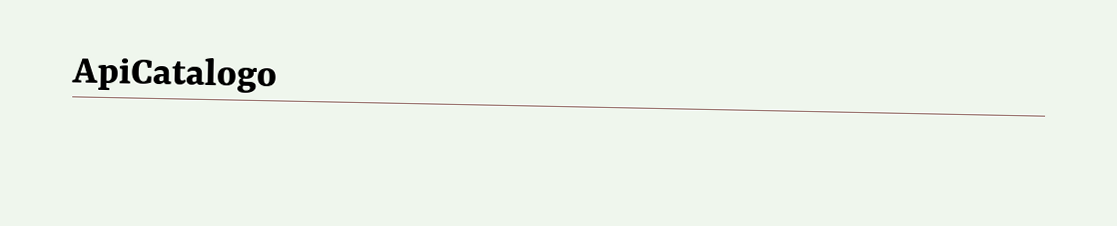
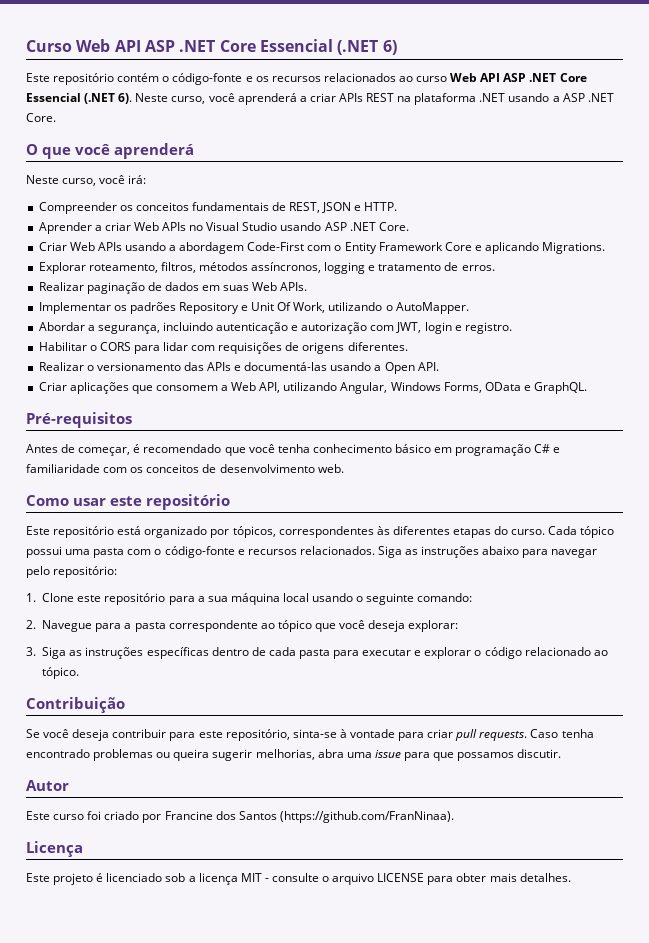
- ApiCatalogo
+ Curso Web API ASP .NET Core Essencial (.NET 6)
+ Este repositório contém o código-fonte e os recursos relacionados ao curso Web API ASP .NET Core Essencial (.NET 6). Neste curso, você aprenderá a criar APIs REST na plataforma .NET usando a ASP .NET Core.
+ O que você aprenderá
+ Neste curso, você irá:
+ Compreender os conceitos fundamentais de REST, JSON e HTTP.
+ Aprender a criar Web APIs no Visual Studio usando ASP .NET Core.
+ Criar Web APIs usando a abordagem Code-First com o Entity Framework Core e aplicando Migrations.
+ Explorar roteamento, filtros, métodos assíncronos, logging e tratamento de erros.
+ Realizar paginação de dados em suas Web APIs.
+ Implementar os padrões Repository e Unit Of Work, utilizando o AutoMapper.
+ Abordar a segurança, incluindo autenticação e autorização com JWT, login e registro.
+ Habilitar o CORS para lidar com requisições de origens diferentes.
+ Realizar o versionamento das APIs e documentá-las usando a Open API.
+ Criar aplicações que consomem a Web API, utilizando Angular, Windows Forms, OData e GraphQL.
+ Pré-requisitos
+ Antes de começar, é recomendado que você tenha conhecimento básico em programação C# e familiaridade com os conceitos de desenvolvimento web.
+ Como usar este repositório
+ Este repositório está organizado por tópicos, correspondentes às diferentes etapas do curso. Cada tópico possui uma pasta com o código-fonte e recursos relacionados. Siga as instruções abaixo para navegar pelo repositório:
+ 1. Clone este repositório para a sua máquina local usando o seguinte comando:
+ 2. Navegue para a pasta correspondente ao tópico que você deseja explorar:
+ 3. Siga as instruções específicas dentro de cada pasta para executar e explorar o código relacionado ao tópico.
+ Contribuição
+ Se você deseja contribuir para este repositório, sinta-se à vontade para criar pull requests. Caso tenha encontrado problemas ou queira sugerir melhorias, abra uma issue para que possamos discutir.
+ Autor
+ Este curso foi criado por Francine dos Santos (https://github.com/FranNinaa).
+ Licença
+ Este projeto é licenciado sob a licença MIT - consulte o arquivo LICENSE para obter mais detalhes.

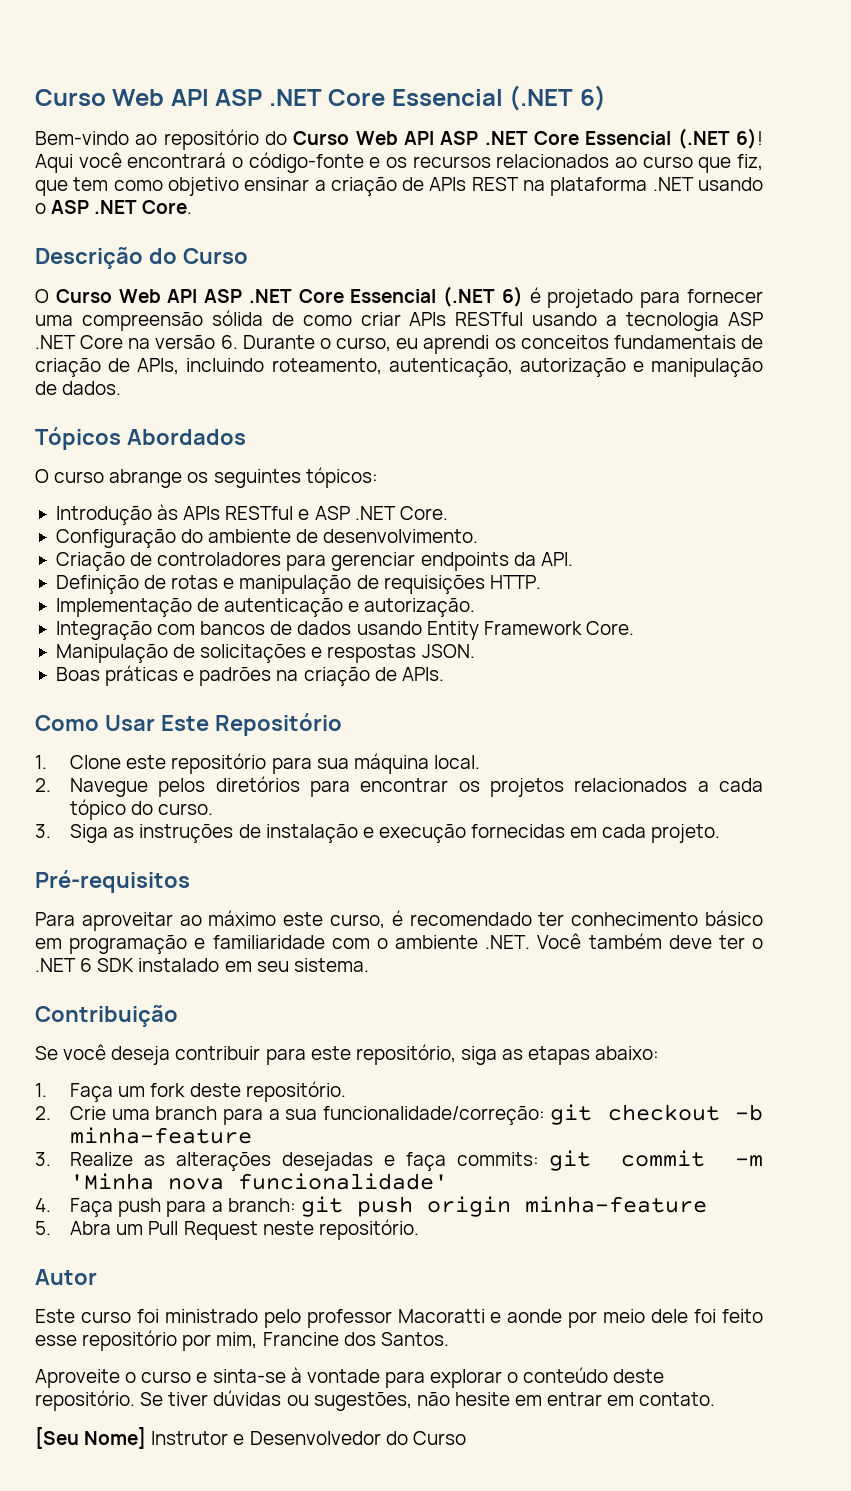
- Este repositório contém o código-fonte e os recursos relacionados ao curso Web API ASP .NET Core Essencial (.NET 6). Neste curso, você aprenderá a criar APIs REST na plataforma .NET usando a ASP .NET Core.
- O que você aprenderá
- Neste curso, você irá:
- Compreender os conceitos fundamentais de REST, JSON e HTTP.
- Aprender a criar Web APIs no Visual Studio usando ASP .NET Core.
- Criar Web APIs usando a abordagem Code-First com o Entity Framework Core e aplicando Migrations.
- Explorar roteamento, filtros, métodos assíncronos, logging e tratamento de erros.
- Realizar paginação de dados em suas Web APIs.
- Implementar os padrões Repository e Unit Of Work, utilizando o AutoMapper.
- Abordar a segurança, incluindo autenticação e autorização com JWT, login e registro.
- Habilitar o CORS para lidar com requisições de origens diferentes.
- Realizar o versionamento das APIs e documentá-las usando a Open API.
- Criar aplicações que consomem a Web API, utilizando Angular, Windows Forms, OData e GraphQL.
- Pré-requisitos
- Antes de começar, é recomendado que você tenha conhecimento básico em programação C# e familiaridade com os conceitos de desenvolvimento web.
- Como usar este repositório
- Este repositório está organizado por tópicos, correspondentes às diferentes etapas do curso. Cada tópico possui uma pasta com o código-fonte e recursos relacionados. Siga as instruções abaixo para navegar pelo repositório:
+ Bem-vindo ao repositório do Curso Web API ASP .NET Core Essencial (.NET 6)! Aqui você encontrará o código-fonte e os recursos relacionados ao curso que fiz, que tem como objetivo ensinar a criação de APIs REST na plataforma .NET usando o ASP .NET Core.
+ Descrição do Curso
+ O Curso Web API ASP .NET Core Essencial (.NET 6) é projetado para fornecer uma compreensão sólida de como criar APIs RESTful usando a tecnologia ASP .NET Core na versão 6. Durante o curso, eu aprendi os conceitos fundamentais de criação de APIs, incluindo roteamento, autenticação, autorização e manipulação de dados.
+ Tópicos Abordados
+ O curso abrange os seguintes tópicos:
+ Introdução às APIs RESTful e ASP .NET Core.
+ Configuração do ambiente de desenvolvimento.
+ Criação de controladores para gerenciar endpoints da API.
+ Definição de rotas e manipulação de requisições HTTP.
+ Implementação de autenticação e autorização.
+ Integração com bancos de dados usando Entity Framework Core.
+ Manipulação de solicitações e respostas JSON.
+ Boas práticas e padrões na criação de APIs.
+ Como Usar Este Repositório
- 1. Clone este repositório para a sua máquina local usando o seguinte comando:
- 2. Navegue para a pasta correspondente ao tópico que você deseja explorar:
- 3. Siga as instruções específicas dentro de cada pasta para executar e explorar o código relacionado ao tópico.
+ 1. Clone este repositório para sua máquina local.
+ 2. Navegue pelos diretórios para encontrar os projetos relacionados a cada tópico do curso.
+ 3. Siga as instruções de instalação e execução fornecidas em cada projeto.
+ Pré-requisitos
+ Para aproveitar ao máximo este curso, é recomendado ter conhecimento básico em programação e familiaridade com o ambiente .NET. Você também deve ter o .NET 6 SDK instalado em seu sistema.
- Se você deseja contribuir para este repositório, sinta-se à vontade para criar pull requests. Caso tenha encontrado problemas ou queira sugerir melhorias, abra uma issue para que possamos discutir.
+ Se você deseja contribuir para este repositório, siga as etapas abaixo:
+ 1. Faça um fork deste repositório.
+ 2. Crie uma branch para a sua funcionalidade/correção: git checkout -b minha-feature
+ 3. Realize as alterações desejadas e faça commits: git commit -m 'Minha nova funcionalidade'
+ 4. Faça push para a branch: git push origin minha-feature
+ 5. Abra um Pull Request neste repositório.
  Autor
- Este curso foi criado por Francine dos Santos (https://github.com/FranNinaa).
- Licença
- Este projeto é licenciado sob a licença MIT - consulte o arquivo LICENSE para obter mais detalhes.
+ Este curso foi ministrado pelo professor Macoratti e aonde por meio dele foi feito esse repositório por mim, Francine dos Santos.
+ Aproveite o curso e sinta-se à vontade para explorar o conteúdo deste repositório. Se tiver dúvidas ou sugestões, não hesite em entrar em contato.
+ [Seu Nome] Instrutor e Desenvolvedor do Curso

